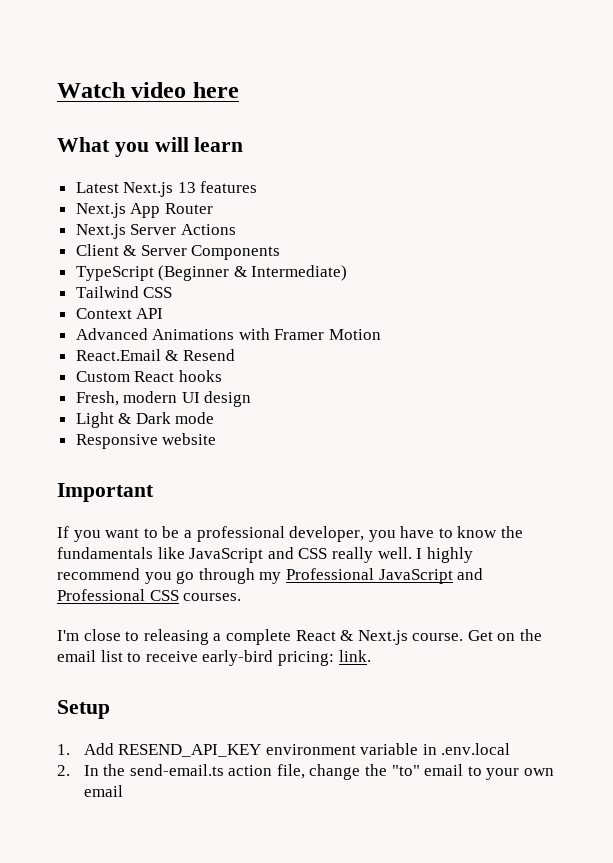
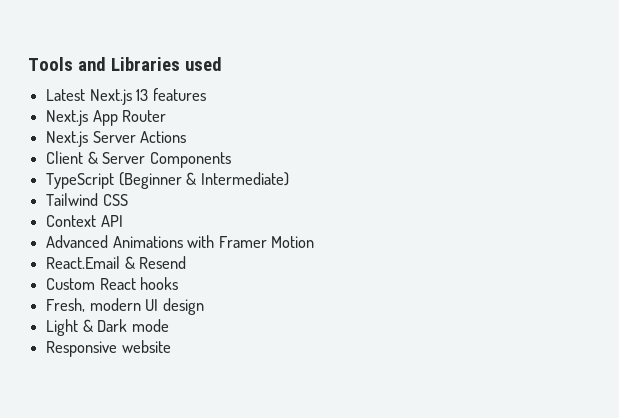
- Watch video here
- What you will learn
+ Tools and Libraries used
- Important
- If you want to be a professional developer, you have to know the fundamentals like JavaScript and CSS really well. I highly recommend you go through my Professional JavaScript and Professional CSS courses.
- I'm close to releasing a complete React & Next.js course. Get on the email list to receive early-bird pricing: link.
- Setup
- 1. Add RESEND_API_KEY environment variable in .env.local
- 2. In the send-email.ts action file, change the "to" email to your own email

